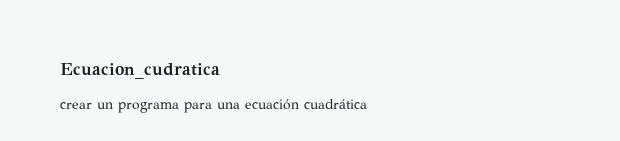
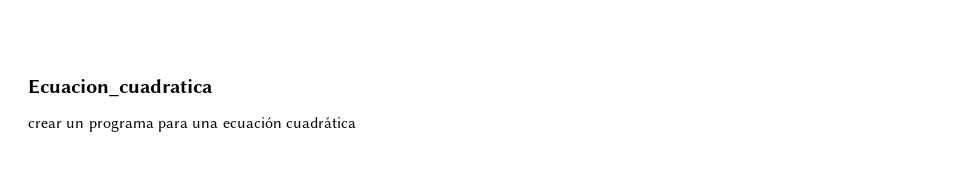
- Ecuacion_cudratica
+ Ecuacion_cuadratica

